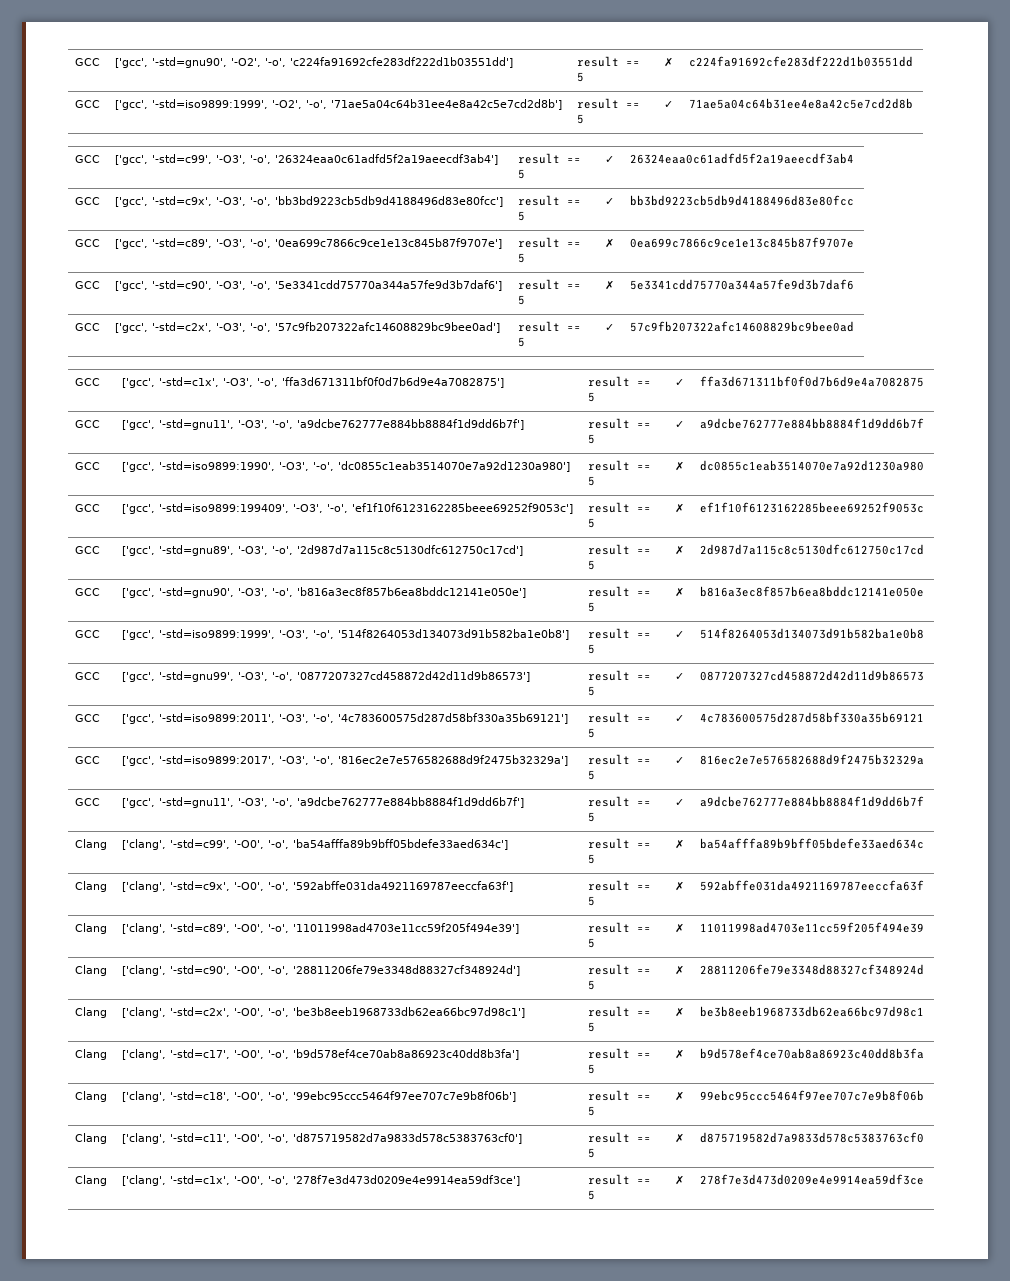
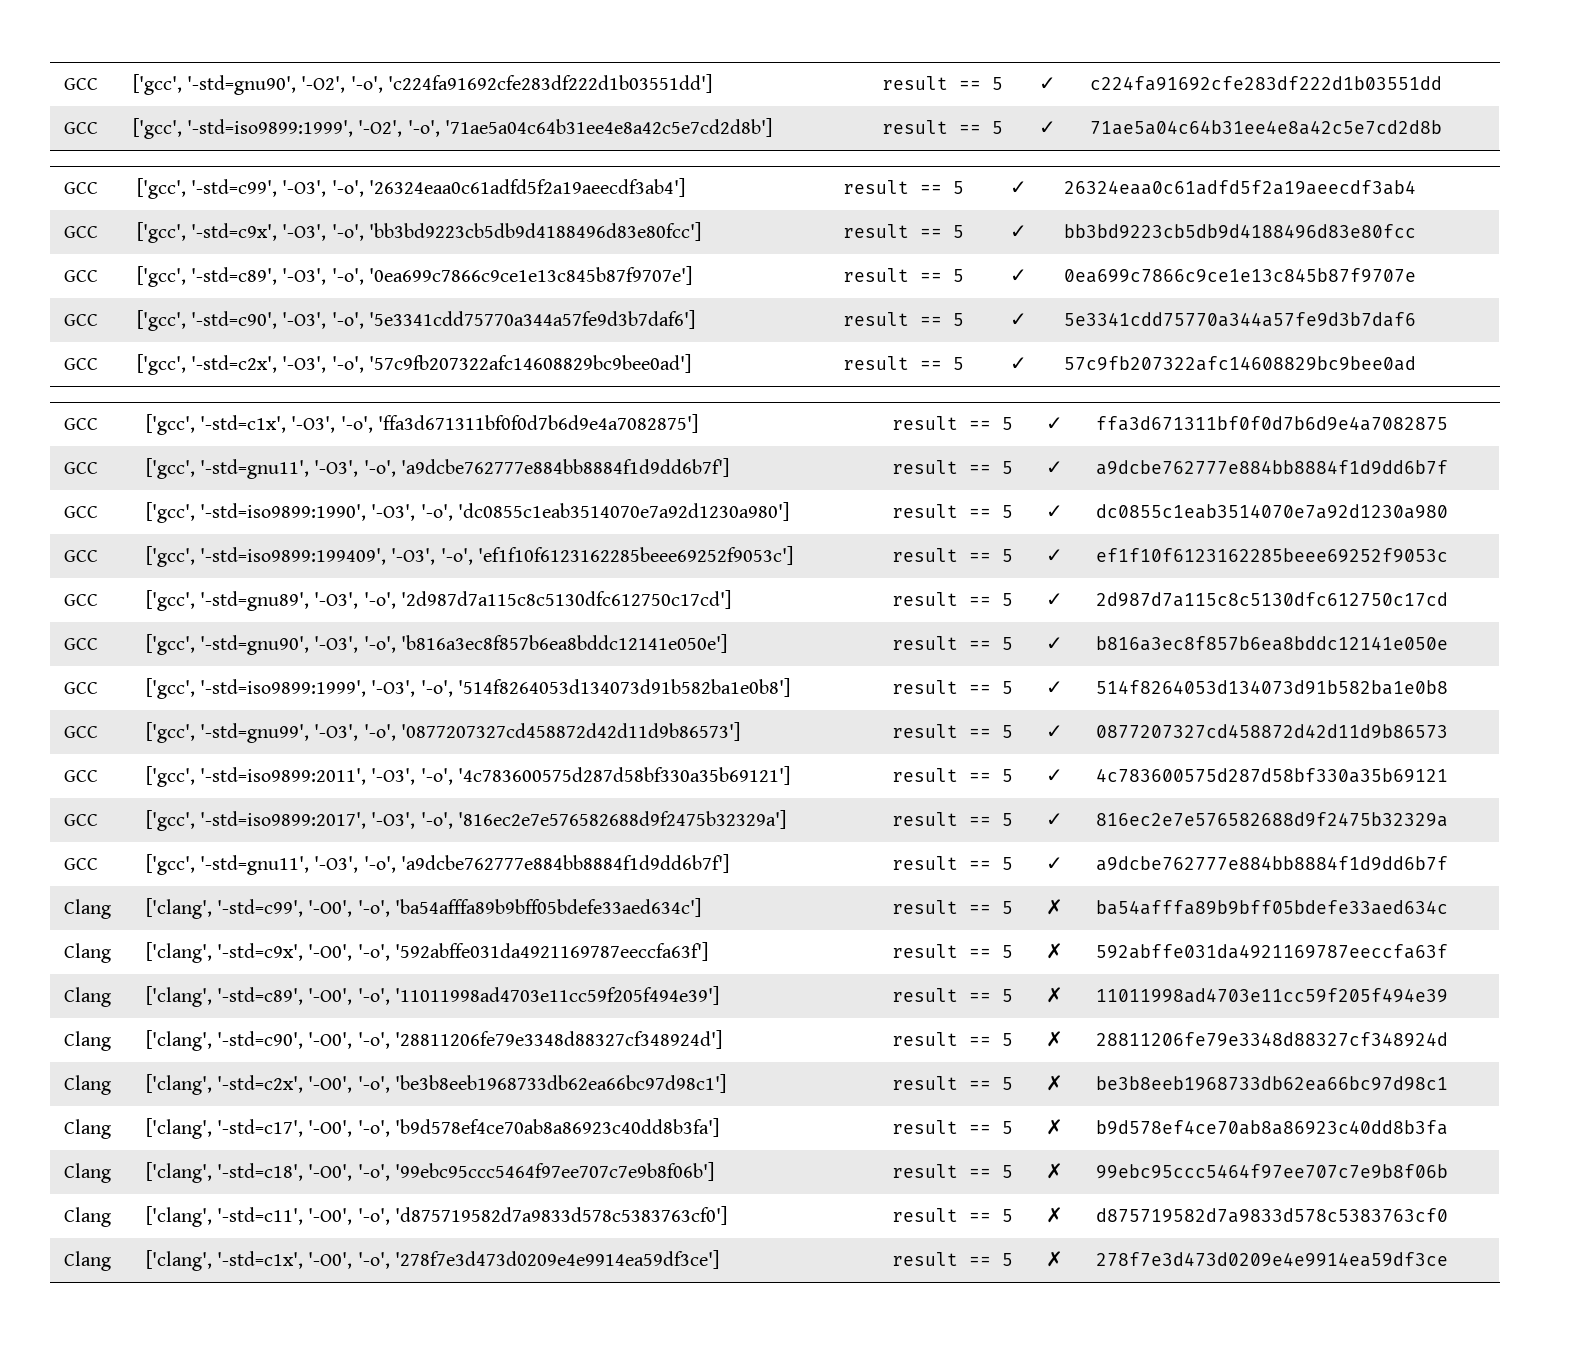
- GCC | ['gcc', '-std=gnu90', '-O2', '-o', 'c224fa91692cfe283df222d1b03551dd'] | result == 5 | ✗ | c224fa91692cfe283df222d1b03551dd
+ GCC | ['gcc', '-std=gnu90', '-O2', '-o', 'c224fa91692cfe283df222d1b03551dd'] | result == 5 | ✓ | c224fa91692cfe283df222d1b03551dd
- GCC | ['gcc', '-std=c89', '-O3', '-o', '0ea699c7866c9ce1e13c845b87f9707e'] | result == 5 | ✗ | 0ea699c7866c9ce1e13c845b87f9707e
+ GCC | ['gcc', '-std=c89', '-O3', '-o', '0ea699c7866c9ce1e13c845b87f9707e'] | result == 5 | ✓ | 0ea699c7866c9ce1e13c845b87f9707e
- GCC | ['gcc', '-std=c90', '-O3', '-o', '5e3341cdd75770a344a57fe9d3b7daf6'] | result == 5 | ✗ | 5e3341cdd75770a344a57fe9d3b7daf6
+ GCC | ['gcc', '-std=c90', '-O3', '-o', '5e3341cdd75770a344a57fe9d3b7daf6'] | result == 5 | ✓ | 5e3341cdd75770a344a57fe9d3b7daf6
- GCC | ['gcc', '-std=iso9899:1990', '-O3', '-o', 'dc0855c1eab3514070e7a92d1230a980'] | result == 5 | ✗ | dc0855c1eab3514070e7a92d1230a980
+ GCC | ['gcc', '-std=iso9899:1990', '-O3', '-o', 'dc0855c1eab3514070e7a92d1230a980'] | result == 5 | ✓ | dc0855c1eab3514070e7a92d1230a980
- GCC | ['gcc', '-std=iso9899:199409', '-O3', '-o', 'ef1f10f6123162285beee69252f9053c'] | result == 5 | ✗ | ef1f10f6123162285beee69252f9053c
+ GCC | ['gcc', '-std=iso9899:199409', '-O3', '-o', 'ef1f10f6123162285beee69252f9053c'] | result == 5 | ✓ | ef1f10f6123162285beee69252f9053c
- GCC | ['gcc', '-std=gnu89', '-O3', '-o', '2d987d7a115c8c5130dfc612750c17cd'] | result == 5 | ✗ | 2d987d7a115c8c5130dfc612750c17cd
+ GCC | ['gcc', '-std=gnu89', '-O3', '-o', '2d987d7a115c8c5130dfc612750c17cd'] | result == 5 | ✓ | 2d987d7a115c8c5130dfc612750c17cd
- GCC | ['gcc', '-std=gnu90', '-O3', '-o', 'b816a3ec8f857b6ea8bddc12141e050e'] | result == 5 | ✗ | b816a3ec8f857b6ea8bddc12141e050e
+ GCC | ['gcc', '-std=gnu90', '-O3', '-o', 'b816a3ec8f857b6ea8bddc12141e050e'] | result == 5 | ✓ | b816a3ec8f857b6ea8bddc12141e050e

